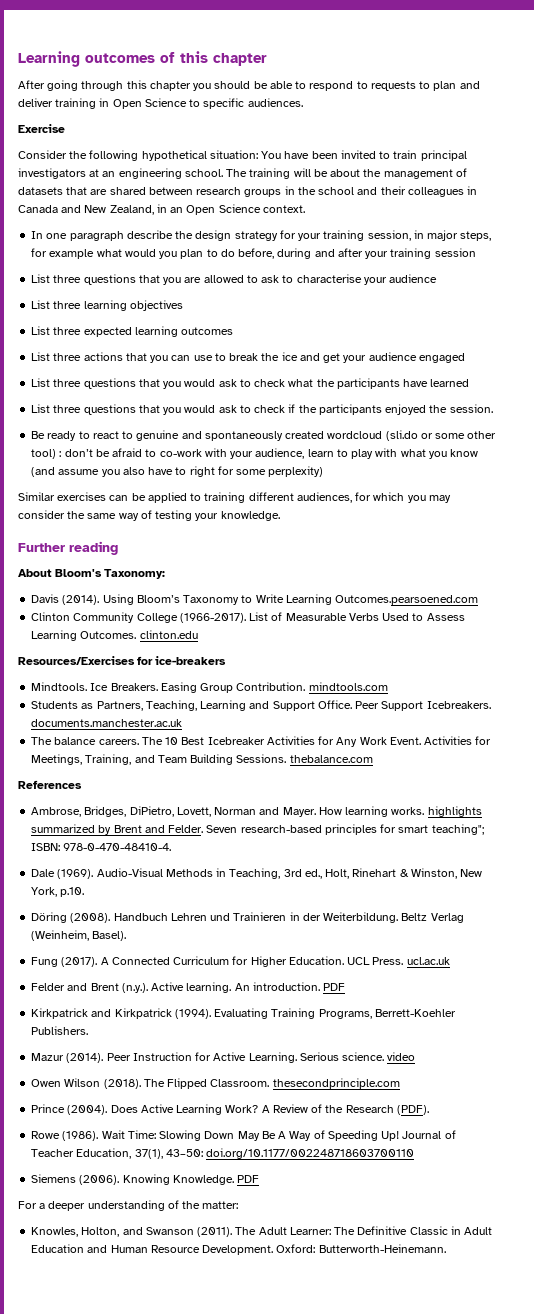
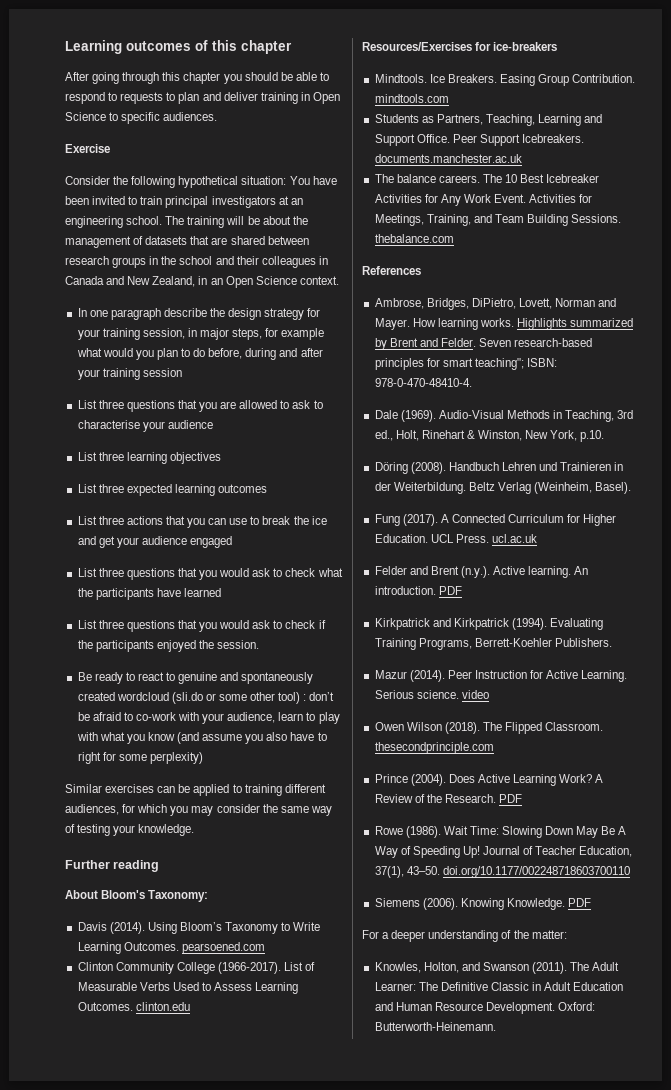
- Using Bloom’s Taxonomy to Write Learning Outcomes.pearsoened.com
+ Using Bloom’s Taxonomy to Write Learning Outcomes. pearsoened.com
- How learning works. highlights summarized by Brent and Felder.
+ How learning works. Highlights summarized by Brent and Felder.
- A Review of the Research (PDF).
+ A Review of the Research. PDF
- Journal of Teacher Education, 37(1), 43–50: doi.org/10.1177/002248718603700110
+ Journal of Teacher Education, 37(1), 43–50. doi.org/10.1177/002248718603700110

